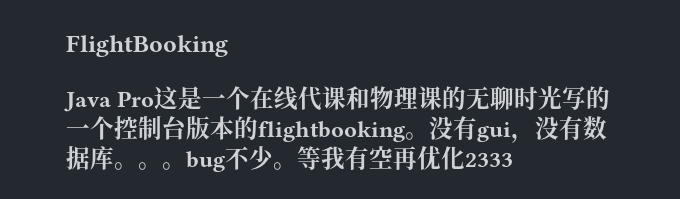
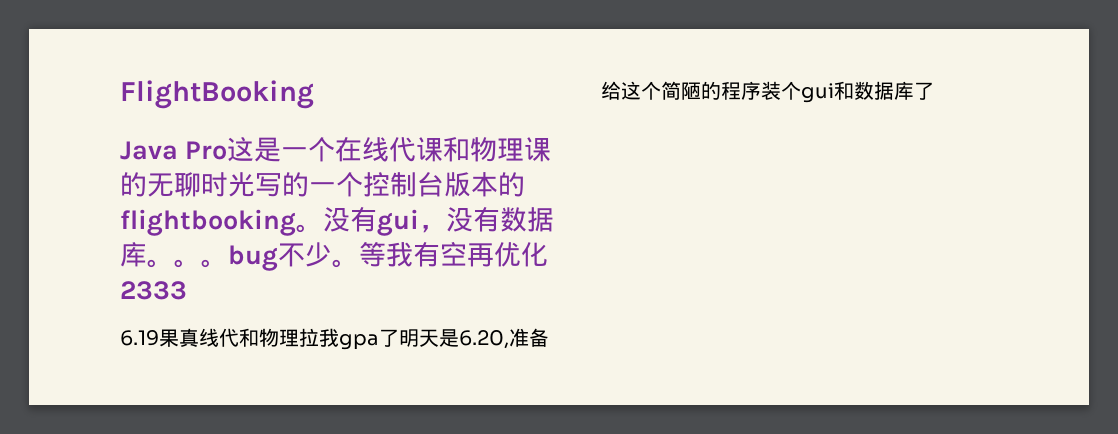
+ 6.19果真线代和物理拉我gpa了明天是6.20,准备给这个简陋的程序装个gui和数据库了

